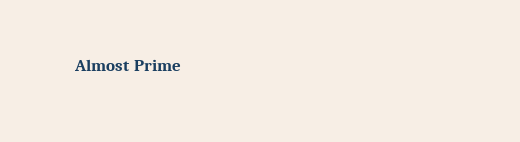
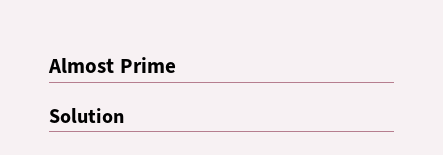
+ Solution

